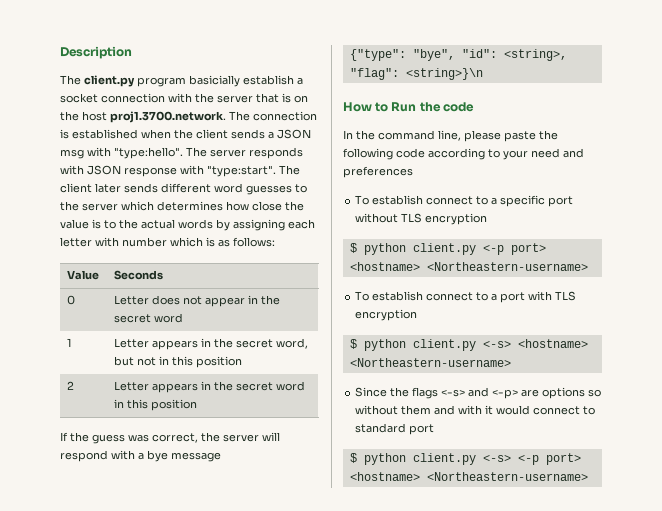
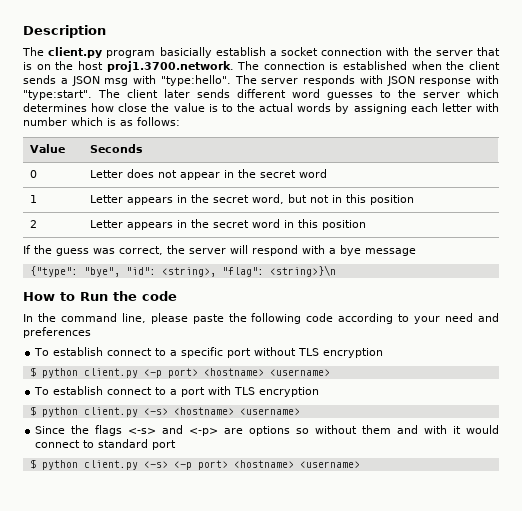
- $ python client.py <-p port> <hostname> <Northeastern-username>
+ $ python client.py <-p port> <hostname> <username>
- $ python client.py <-s> <hostname> <Northeastern-username>
+ $ python client.py <-s> <hostname> <username>
- $ python client.py <-s> <-p port> <hostname> <Northeastern-username>
+ $ python client.py <-s> <-p port> <hostname> <username>

